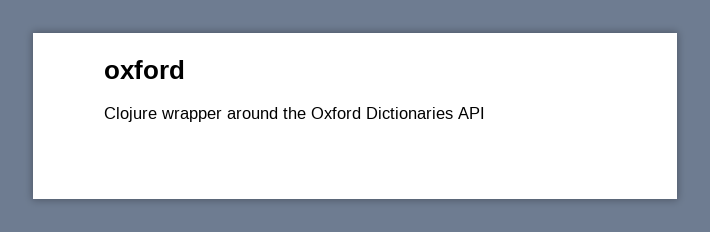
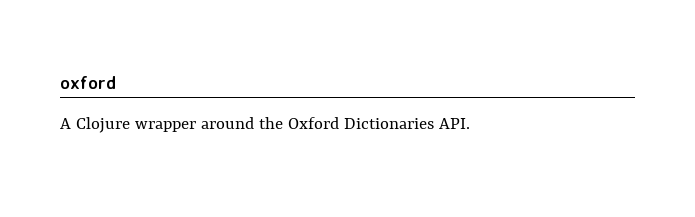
- Clojure wrapper around the Oxford Dictionaries API
+ A Clojure wrapper around the Oxford Dictionaries API.

